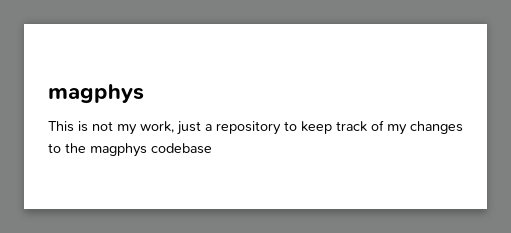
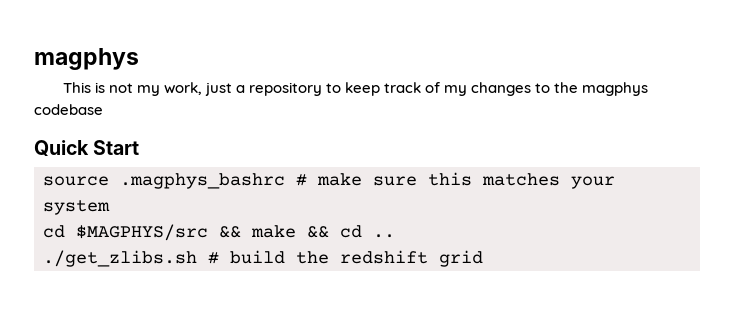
+ Quick Start
+ source .magphys_bashrc # make sure this matches your system
+ cd $MAGPHYS/src && make && cd ..
+ ./get_zlibs.sh # build the redshift grid

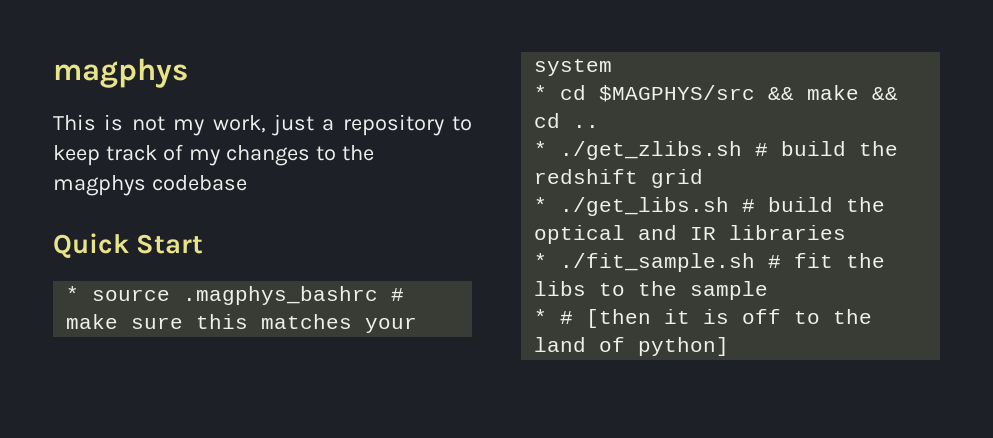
- source .magphys_bashrc # make sure this matches your system
+ * source .magphys_bashrc # make sure this matches your system
- cd $MAGPHYS/src && make && cd ..
+ * cd $MAGPHYS/src && make && cd ..
- ./get_zlibs.sh # build the redshift grid
+ * ./get_zlibs.sh # build the redshift grid
+ * ./get_libs.sh # build the optical and IR libraries
+ * ./fit_sample.sh # fit the libs to the sample
+ * # [then it is off to the land of python]

